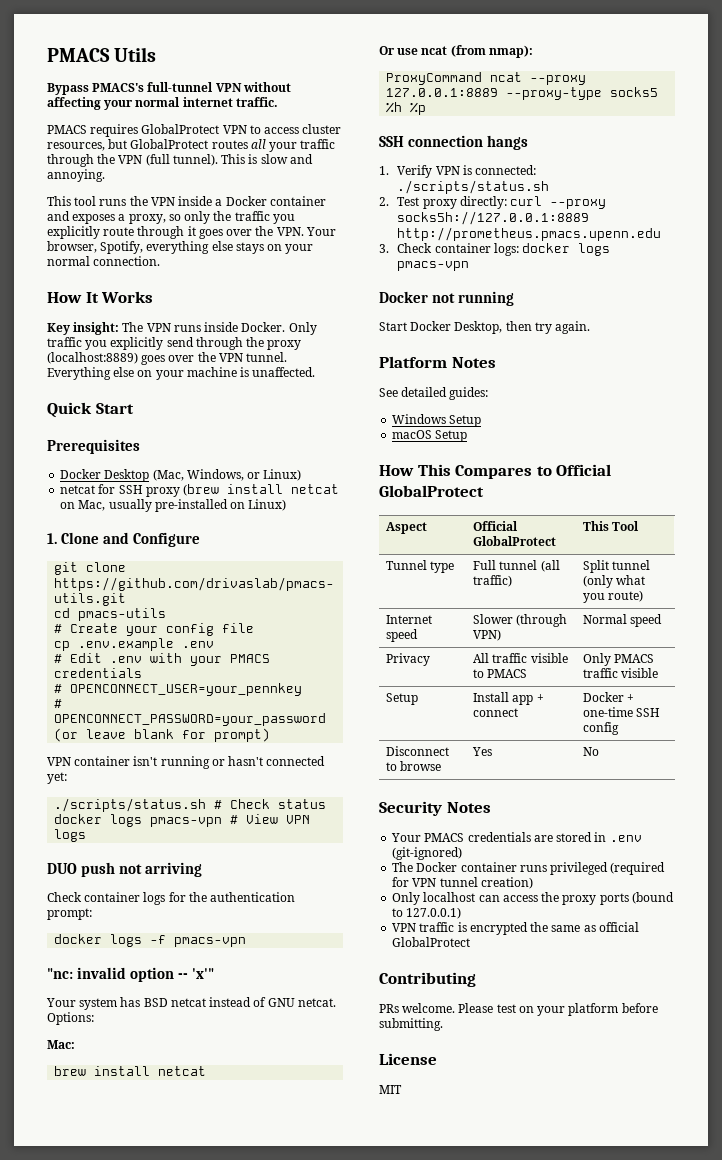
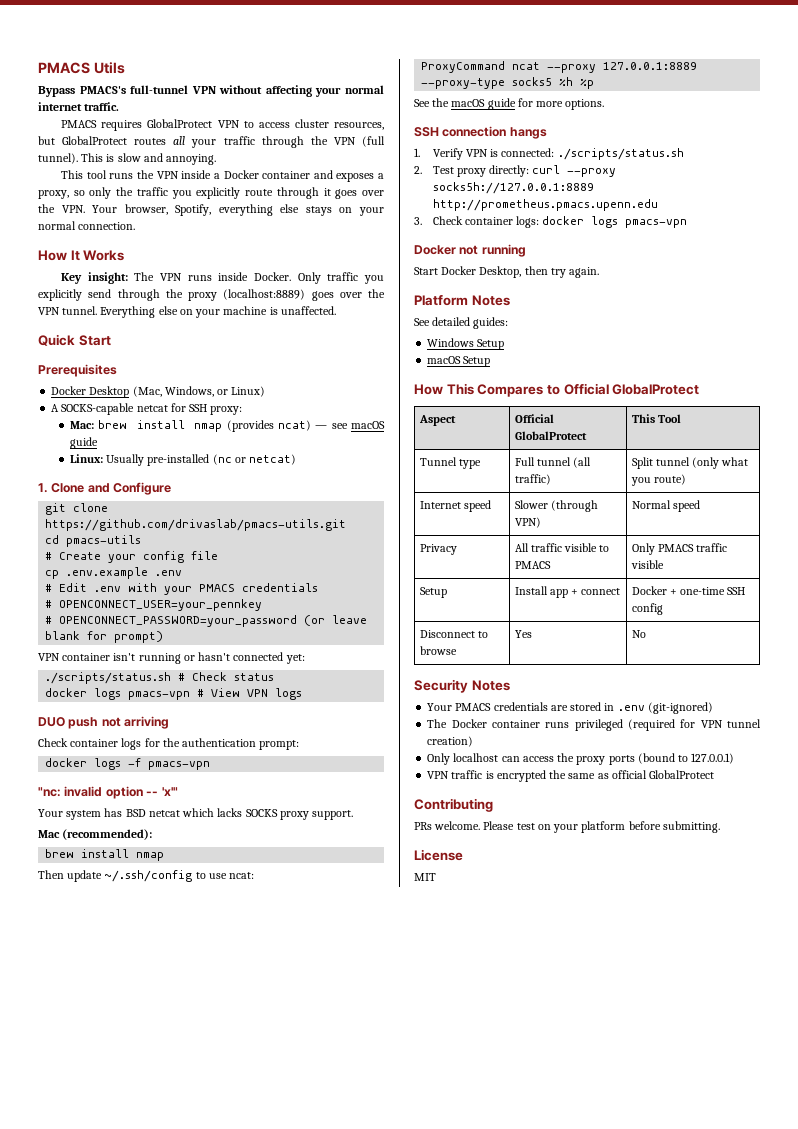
- netcat for SSH proxy (brew install netcat on Mac, usually pre-installed on Linux)
+ A SOCKS-capable netcat for SSH proxy:
+ Mac: brew install nmap (provides ncat) — see macOS guide
+ Linux: Usually pre-installed (nc or netcat)
- Your system has BSD netcat instead of GNU netcat. Options:
- Mac:
- brew install netcat
- Or use ncat (from nmap):
+ Your system has BSD netcat which lacks SOCKS proxy support.
+ Mac (recommended):
+ brew install nmap
+ Then update ~/.ssh/config to use ncat:
+ See the macOS guide for more options.

